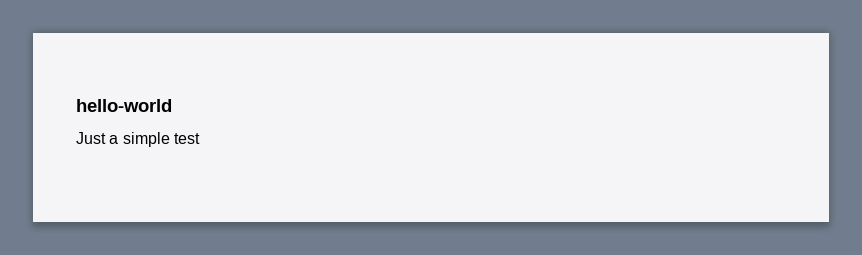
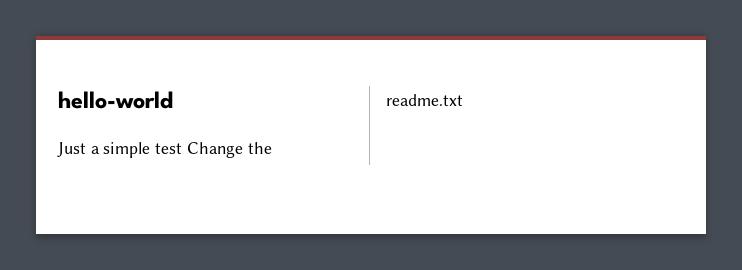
- Just a simple test
+ Just a simple test Change the readme.txt

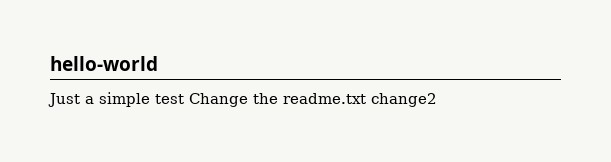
- Just a simple test Change the readme.txt
+ Just a simple test Change the readme.txt change2

